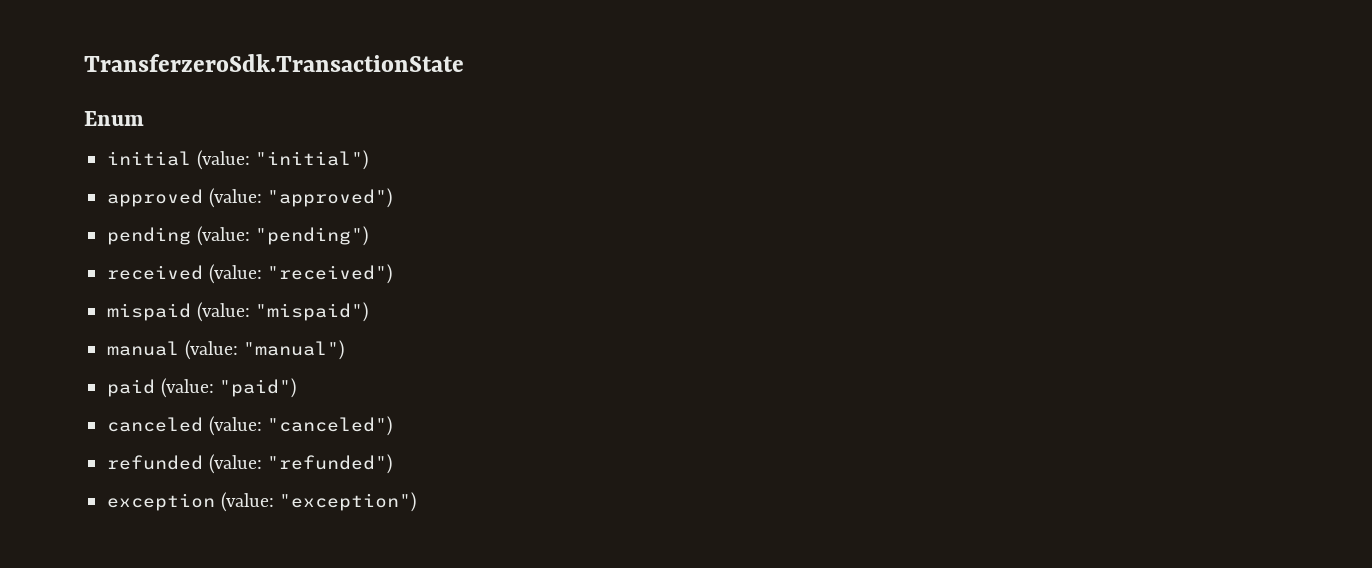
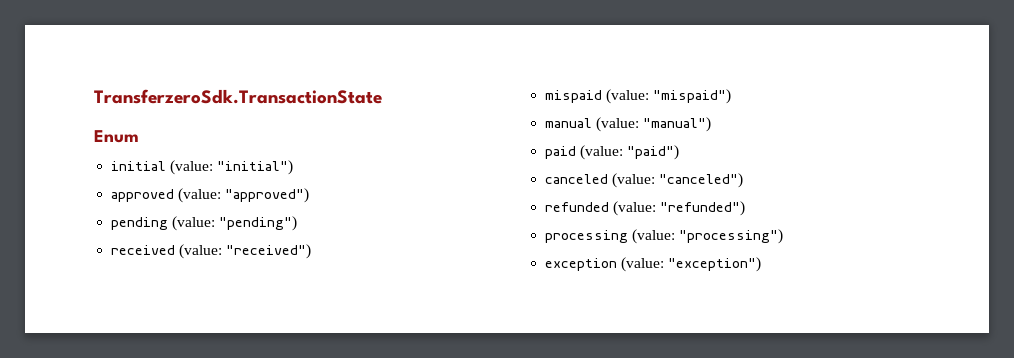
+ processing (value: "processing")

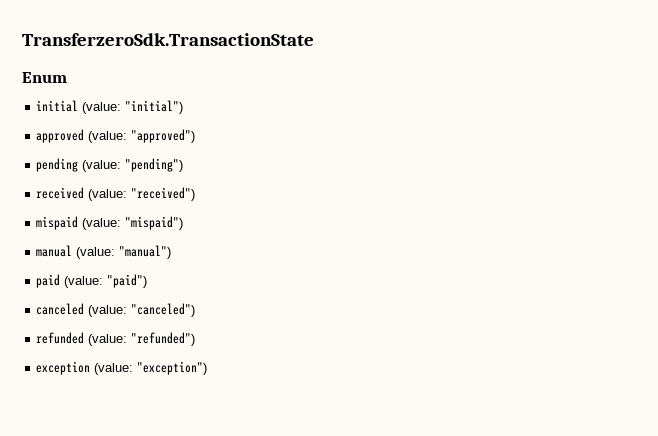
- processing (value: "processing")

